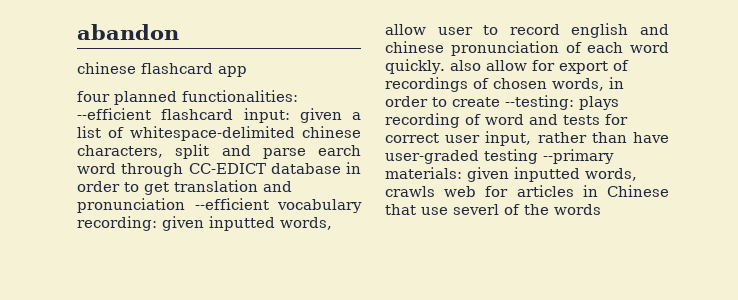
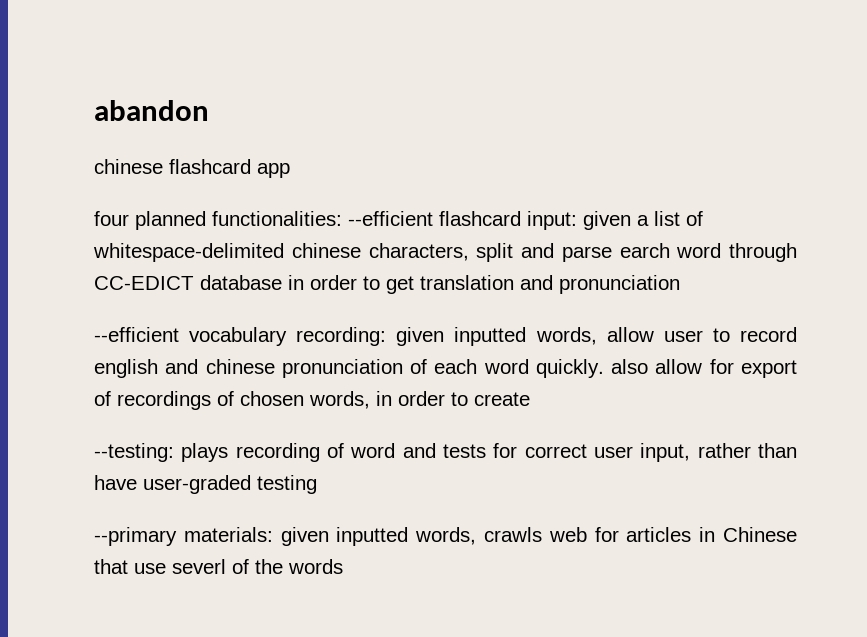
- given a list of whitespace-delimited chinese characters, split and parse earch word through CC-EDICT database in order to get translation and pronunciation --efficient vocabulary recording:
+ given a list of whitespace-delimited chinese characters, split and parse earch word through CC-EDICT database in order to get translation and pronunciation
+ --efficient vocabulary recording:
- given inputted words, allow user to record english and chinese pronunciation of each word quickly. also allow for export of recordings of chosen words, in order to create --testing:
+ given inputted words, allow user to record english and chinese pronunciation of each word quickly. also allow for export of recordings of chosen words, in order to create
+ --testing:
- plays recording of word and tests for correct user input, rather than have user-graded testing --primary materials:
+ plays recording of word and tests for correct user input, rather than have user-graded testing
+ --primary materials:

